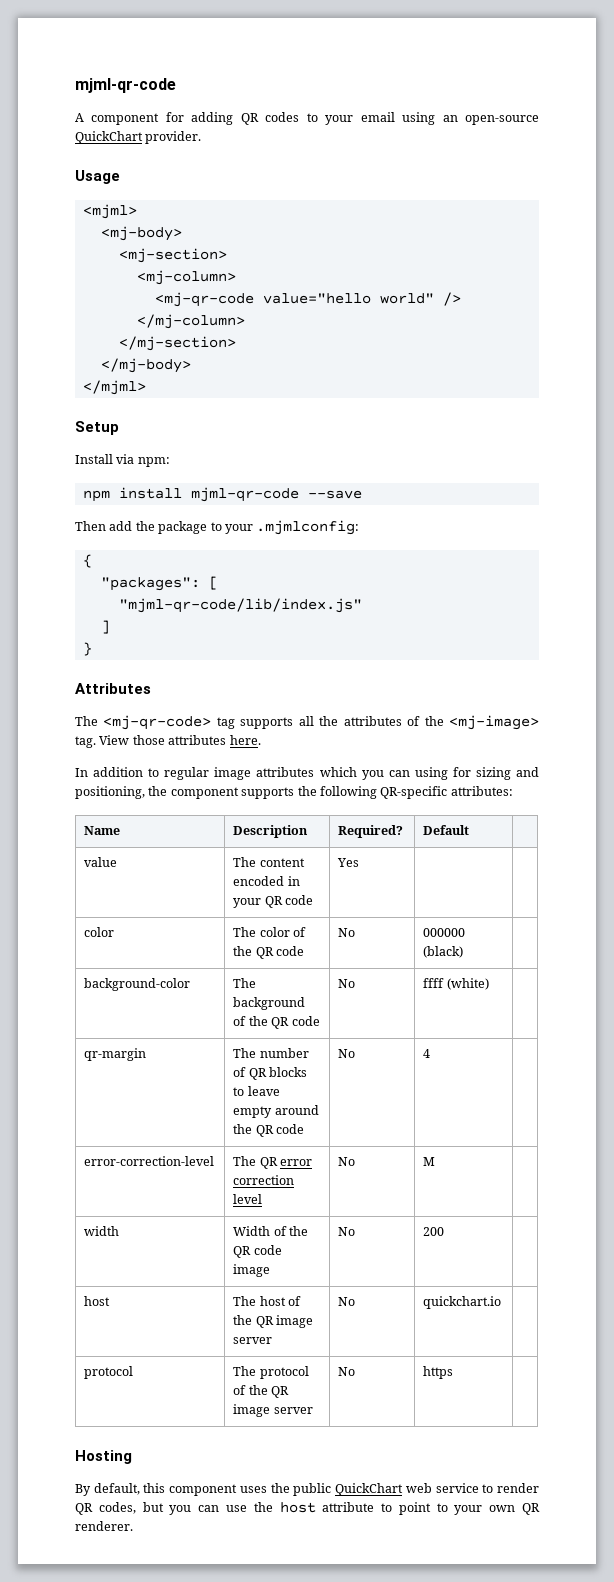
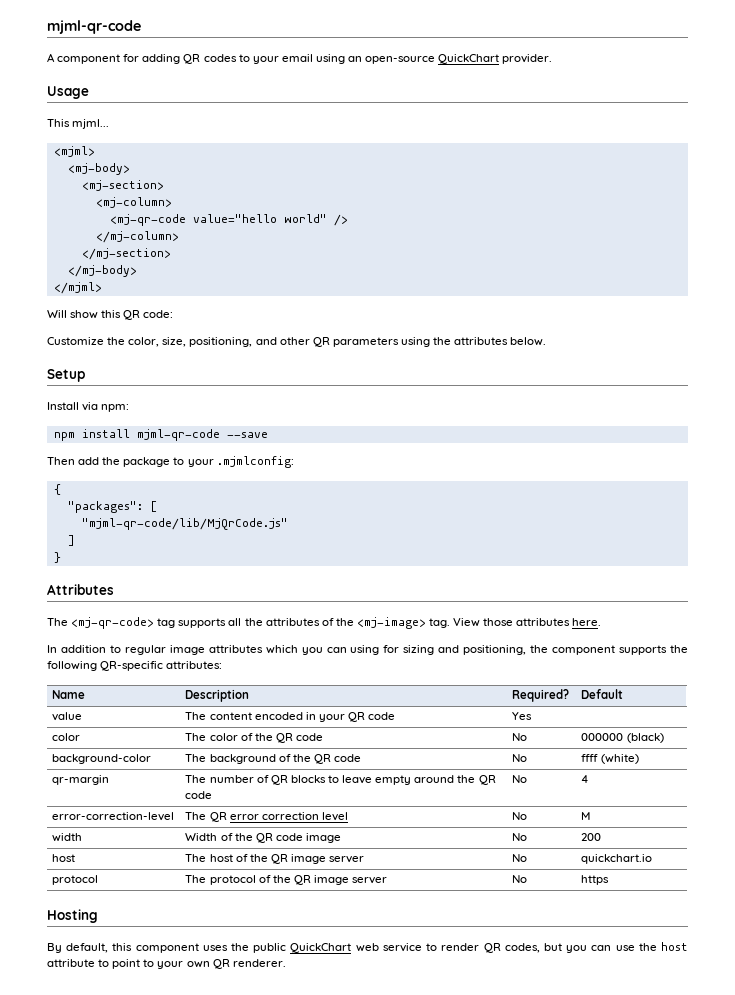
+ This mjml...
+ Will show this QR code:
+ Customize the color, size, positioning, and other QR parameters using the attributes below.
- "mjml-qr-code/lib/index.js"
+ "mjml-qr-code/lib/MjQrCode.js"

